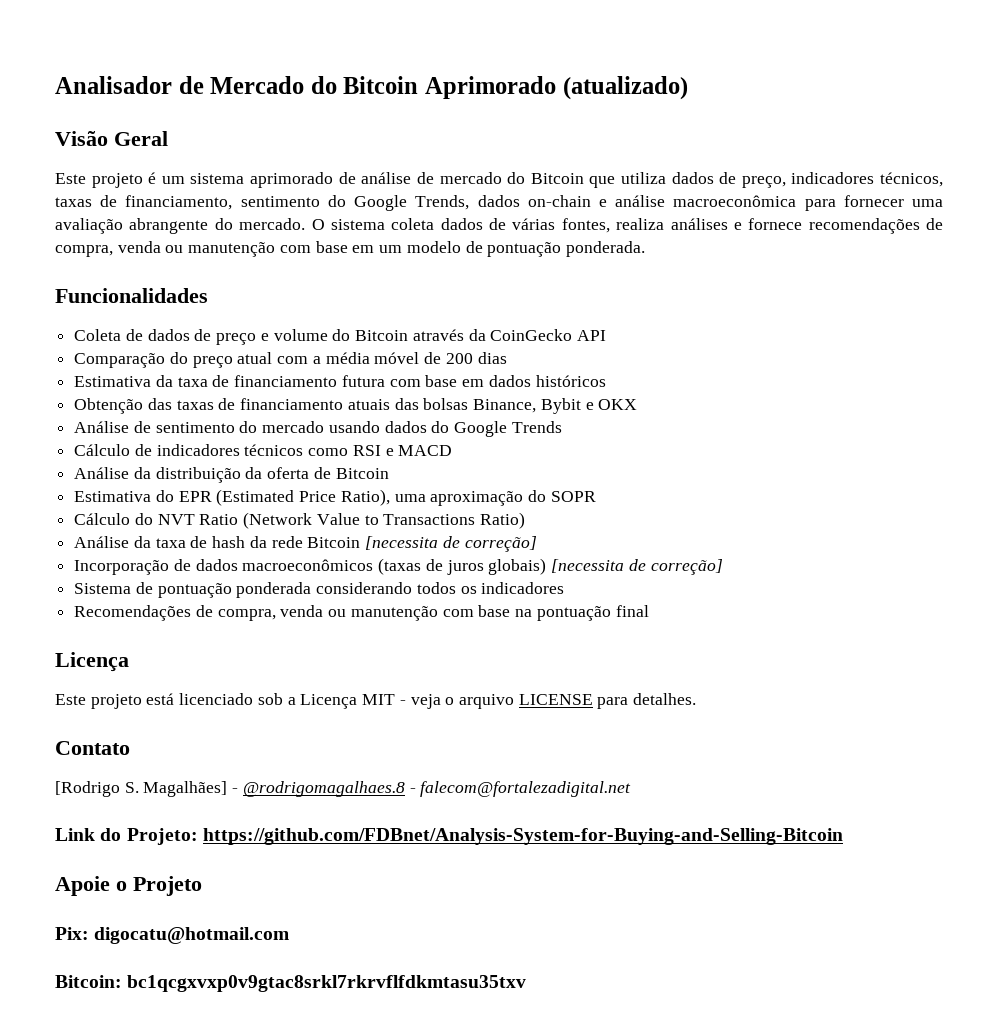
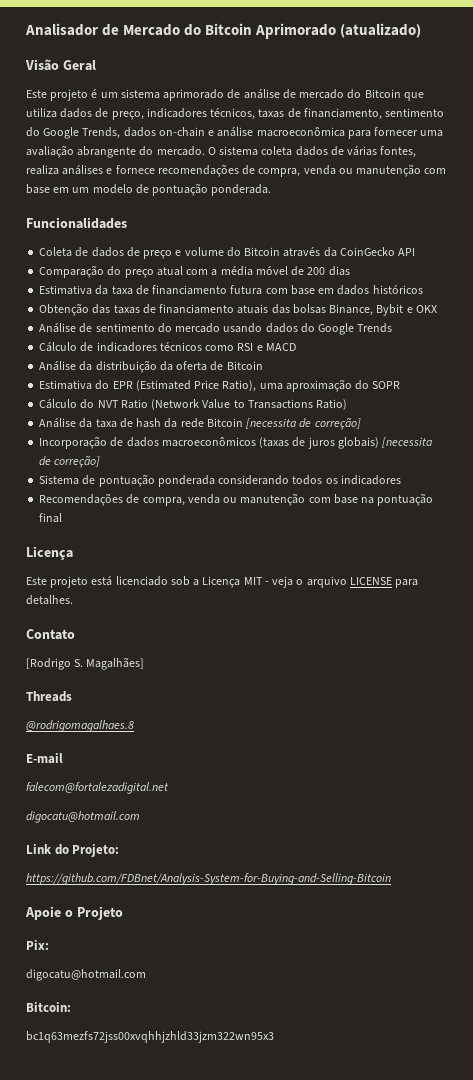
- [Rodrigo S. Magalhães] - @rodrigomagalhaes.8 - falecom@fortalezadigital.net
+ [Rodrigo S. Magalhães]
+ Threads
+ @rodrigomagalhaes.8
+ E-mail
+ falecom@fortalezadigital.net
+ digocatu@hotmail.com
- Link do Projeto: https://github.com/FDBnet/Analysis-System-for-Buying-and-Selling-Bitcoin
+ Link do Projeto:
+ https://github.com/FDBnet/Analysis-System-for-Buying-and-Selling-Bitcoin
- Pix: digocatu@hotmail.com
+ Pix:
+ digocatu@hotmail.com
- Bitcoin: bc1qcgxvxp0v9gtac8srkl7rkrvflfdkmtasu35txv
+ Bitcoin:
+ bc1q63mezfs72jss00xvqhhjzhld33jzm322wn95x3

